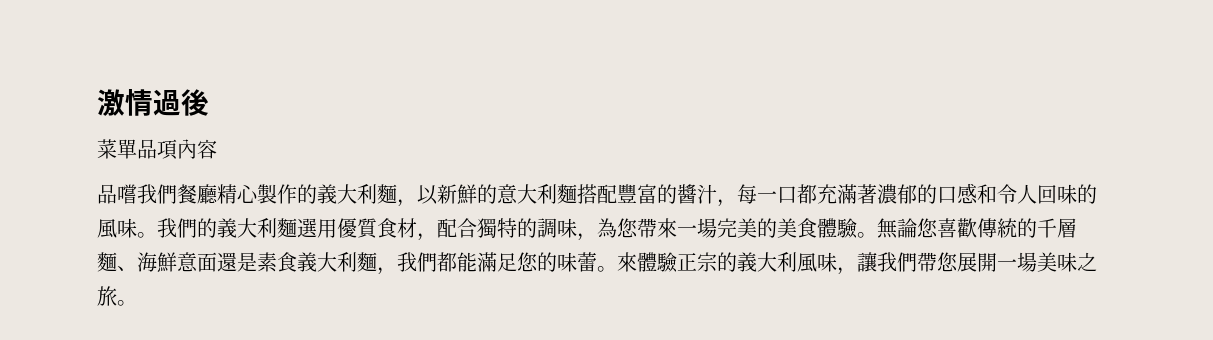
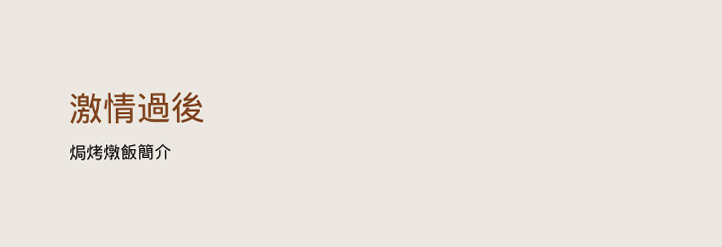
- 菜單品項內容
- 品嚐我們餐廳精心製作的義大利麵，以新鮮的意大利麵搭配豐富的醬汁，每一口都充滿著濃郁的口感和令人回味的風味。我們的義大利麵選用優質食材，配合獨特的調味，為您帶來一場完美的美食體驗。無論您喜歡傳統的千層麵、海鮮意面還是素食義大利麵，我們都能滿足您的味蕾。來體驗正宗的義大利風味，讓我們帶您展開一場美味之旅。
+ 焗烤燉飯簡介

